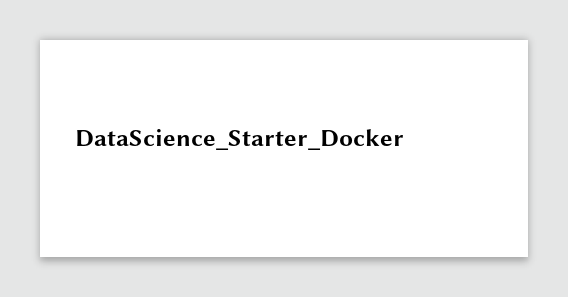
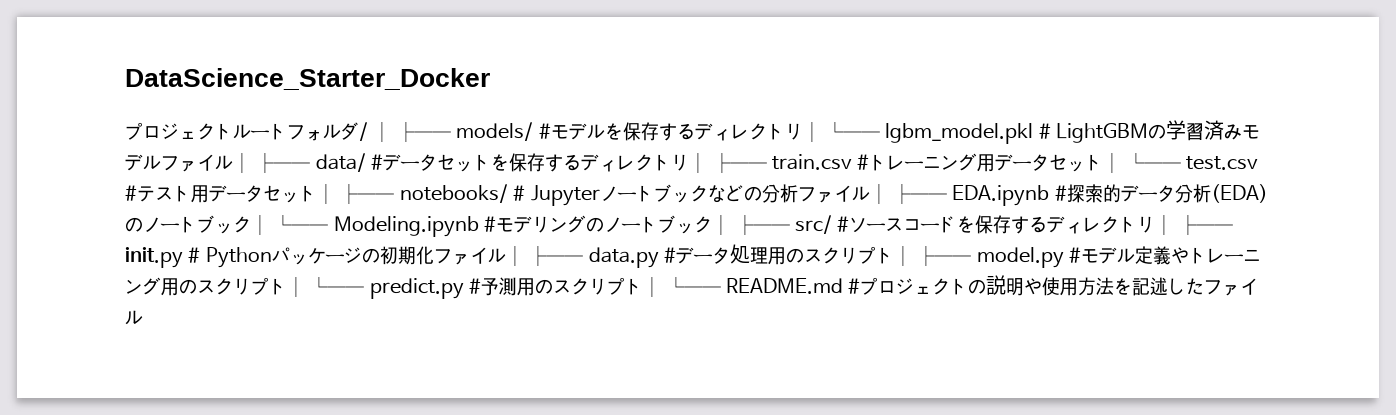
+ プロジェクトルートフォルダ/ │ ├── models/ #モデルを保存するディレクトリ│ └── lgbm_model.pkl # LightGBMの学習済みモデルファイル│ ├── data/ #データセットを保存するディレクトリ│ ├── train.csv #トレーニング用データセット│ └── test.csv #テスト用データセット│ ├── notebooks/ # Jupyterノートブックなどの分析ファイル│ ├── EDA.ipynb #探索的データ分析(EDA)のノートブック│ └── Modeling.ipynb #モデリングのノートブック│ ├── src/ #ソースコードを保存するディレクトリ│ ├── init.py # Pythonパッケージの初期化ファイル│ ├── data.py #データ処理用のスクリプト│ ├── model.py #モデル定義やトレーニング用のスクリプト│ └── predict.py #予測用のスクリプト│ └── README.md #プロジェクトの説明や使用方法を記述したファイル

